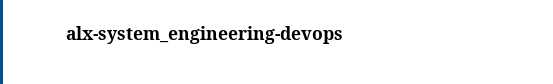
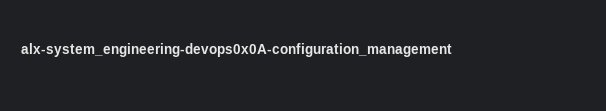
- alx-system_engineering-devops
+ alx-system_engineering-devops0x0A-configuration_management

